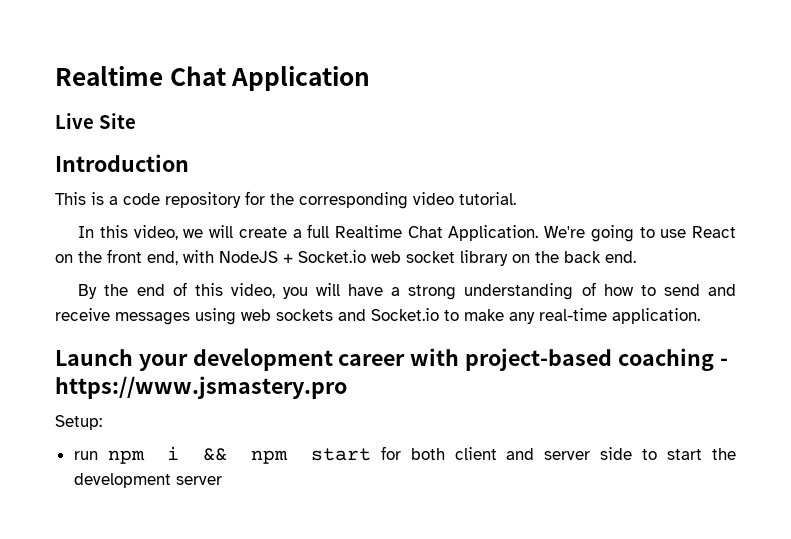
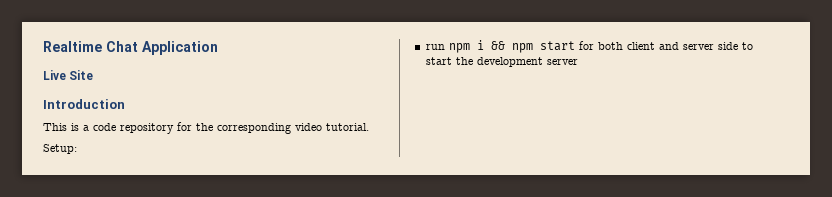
- In this video, we will create a full Realtime Chat Application. We're going to use React on the front end, with NodeJS + Socket.io web socket library on the back end.
- By the end of this video, you will have a strong understanding of how to send and receive messages using web sockets and Socket.io to make any real-time application.
- Launch your development career with project-based coaching - https://www.jsmastery.pro

